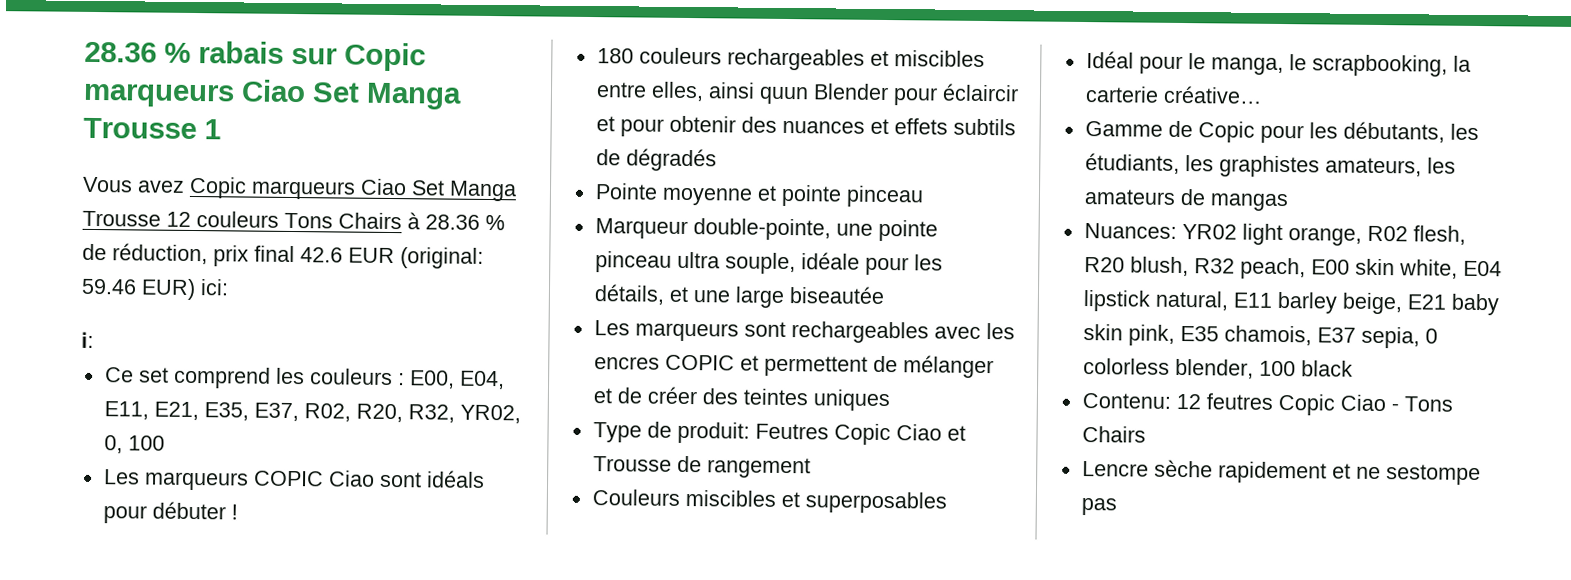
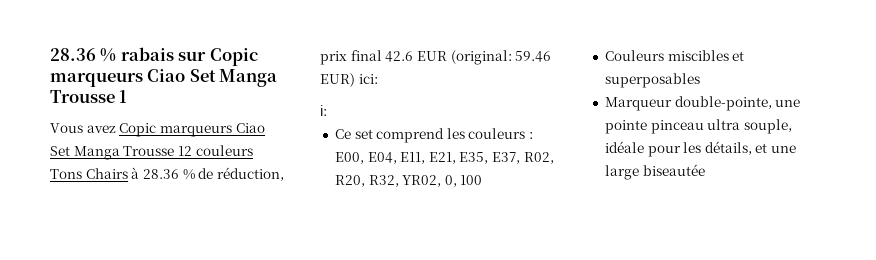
- Les marqueurs COPIC Ciao sont idéals pour débuter !
- 180 couleurs rechargeables et miscibles entre elles, ainsi quun Blender pour éclaircir et pour obtenir des nuances et effets subtils de dégradés
- Pointe moyenne et pointe pinceau
+ Couleurs miscibles et superposables
- Les marqueurs sont rechargeables avec les encres COPIC et permettent de mélanger et de créer des teintes uniques
- Type de produit: Feutres Copic Ciao et Trousse de rangement
- Couleurs miscibles et superposables
- Idéal pour le manga, le scrapbooking, la carterie créative…
- Gamme de Copic pour les débutants, les étudiants, les graphistes amateurs, les amateurs de mangas
- Nuances: YR02 light orange, R02 flesh, R20 blush, R32 peach, E00 skin white, E04 lipstick natural, E11 barley beige, E21 baby skin pink, E35 chamois, E37 sepia, 0 colorless blender, 100 black
- Contenu: 12 feutres Copic Ciao - Tons Chairs
- Lencre sèche rapidement et ne sestompe pas

